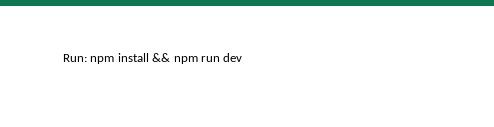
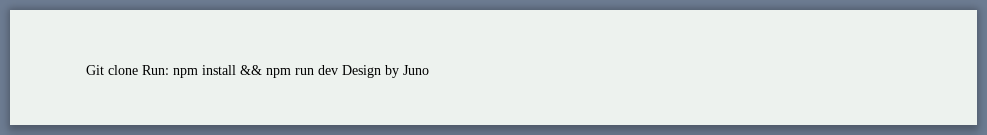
- Run: npm install && npm run dev
+ Git clone Run: npm install && npm run dev Design by Juno

